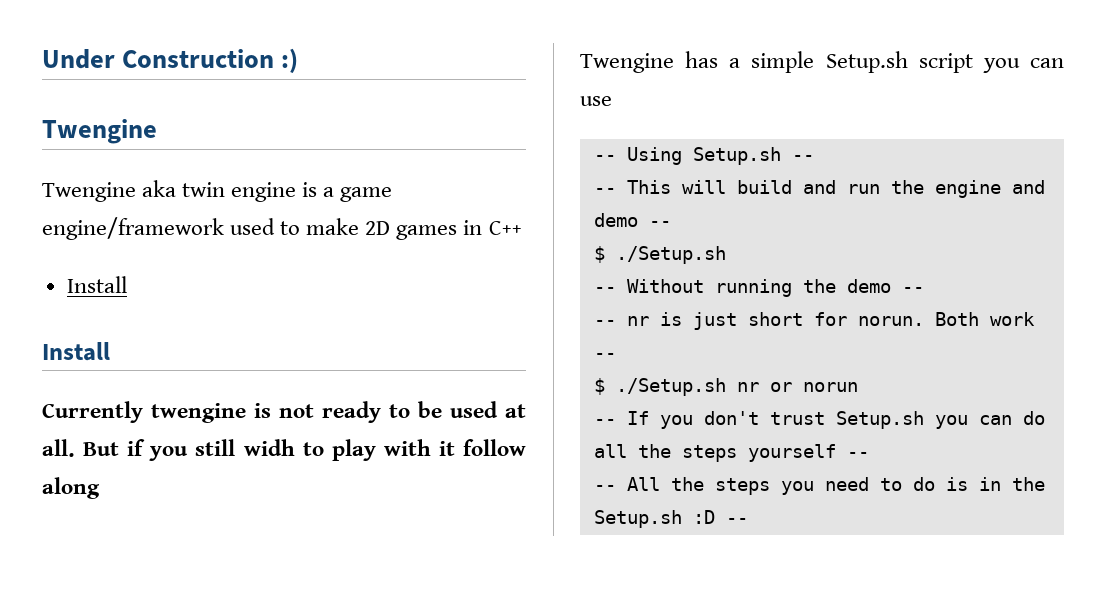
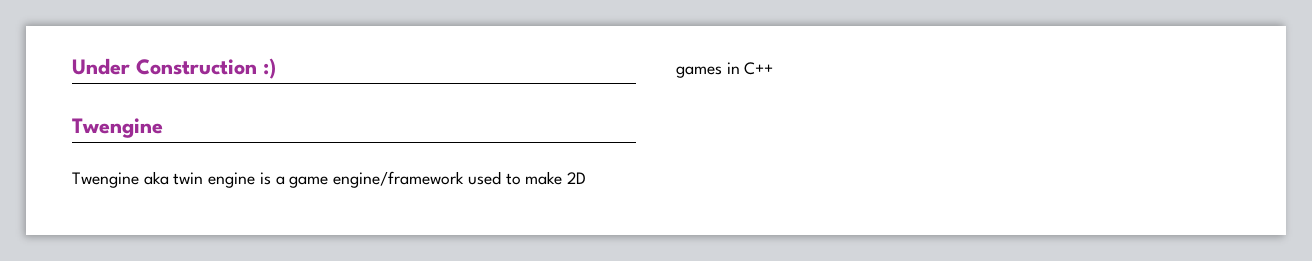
  Twengine aka twin engine is a game engine/framework used to make 2D games in C++
- Install
- Install
- Currently twengine is not ready to be used at all. But if you still widh to play with it follow along
- Twengine has a simple Setup.sh script you can use
- -- Using Setup.sh --
- -- This will build and run the engine and demo --
- $ ./Setup.sh
- -- Without running the demo --
- -- nr is just short for norun. Both work --
- $ ./Setup.sh nr or norun
- -- If you don't trust Setup.sh you can do all the steps yourself --
- -- All the steps you need to do is in the Setup.sh :D --

